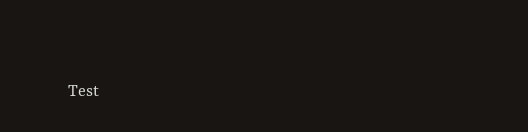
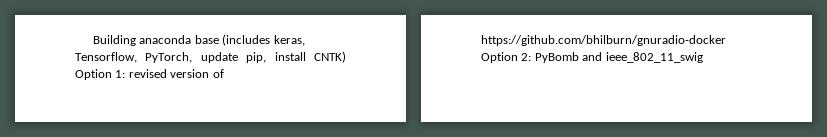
- Test
+ Building anaconda base (includes keras, Tensorflow, PyTorch, update pip, install CNTK) Option 1: revised version of https://github.com/bhilburn/gnuradio-docker Option 2: PyBomb and ieee_802_11_swig

